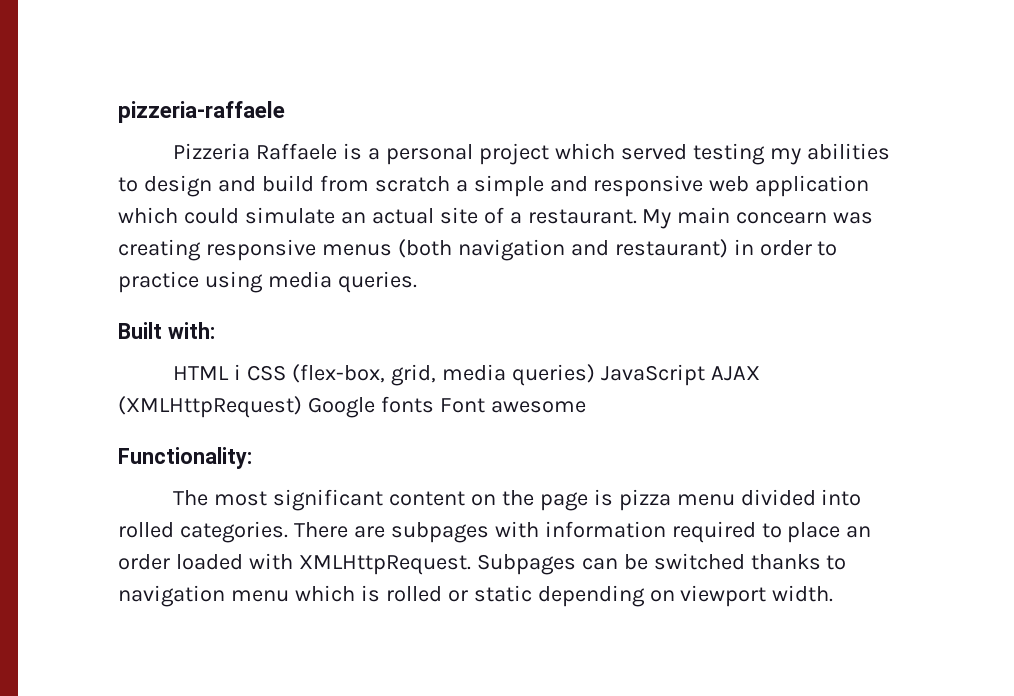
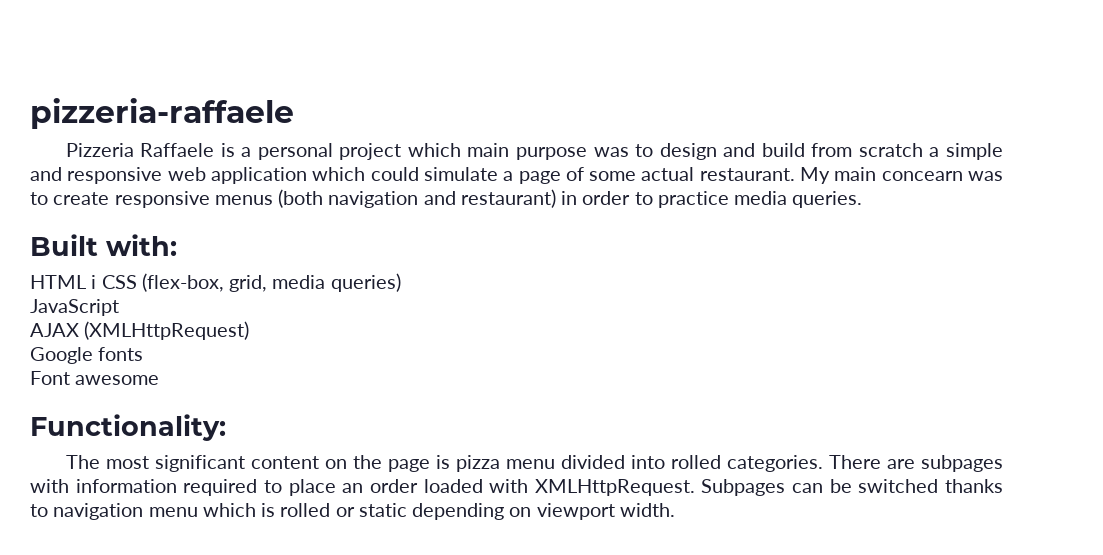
- Pizzeria Raffaele is a personal project which served testing my abilities to design and build from scratch a simple and responsive web application which could simulate an actual site of a restaurant.
+ Pizzeria Raffaele is a personal project which main purpose was to design and build from scratch a simple and responsive web application which could simulate a page of some actual restaurant.
- My main concearn was creating responsive menus (both navigation and restaurant) in order to practice using media queries.
+ My main concearn was to create responsive menus (both navigation and restaurant) in order to practice media queries.
- HTML i CSS (flex-box, grid, media queries) JavaScript AJAX (XMLHttpRequest) Google fonts Font awesome
+ HTML i CSS (flex-box, grid, media queries)
+ JavaScript
+ AJAX (XMLHttpRequest)
+ Google fonts
+ Font awesome

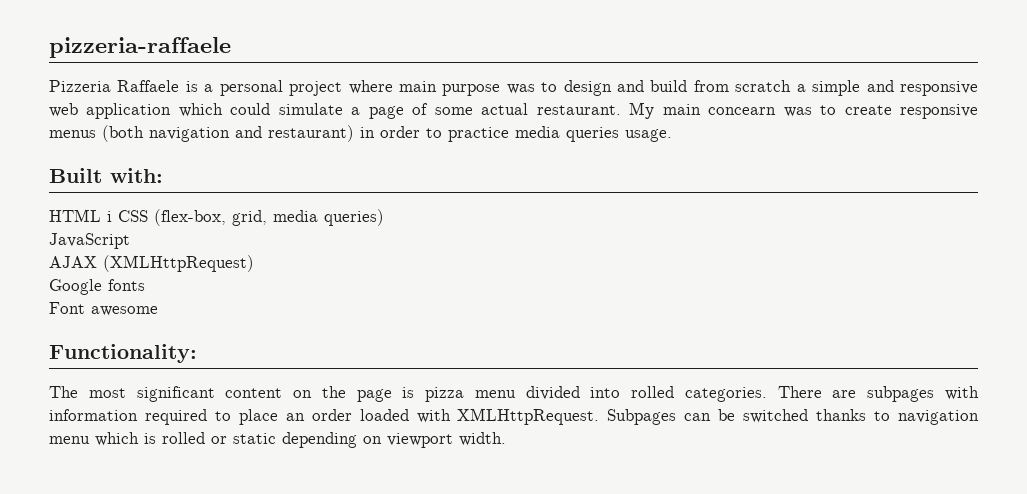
- Pizzeria Raffaele is a personal project which main purpose was to design and build from scratch a simple and responsive web application which could simulate a page of some actual restaurant.
+ Pizzeria Raffaele is a personal project where main purpose was to design and build from scratch a simple and responsive web application which could simulate a page of some actual restaurant.
- My main concearn was to create responsive menus (both navigation and restaurant) in order to practice media queries.
+ My main concearn was to create responsive menus (both navigation and restaurant) in order to practice media queries usage.

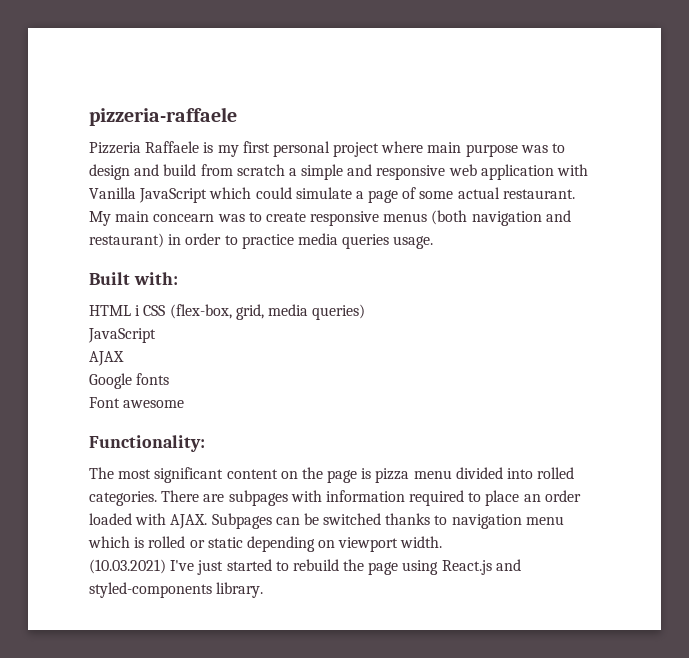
- Pizzeria Raffaele is a personal project where main purpose was to design and build from scratch a simple and responsive web application which could simulate a page of some actual restaurant.
+ Pizzeria Raffaele is my first personal project where main purpose was to design and build from scratch a simple and responsive web application with Vanilla JavaScript which could simulate a page of some actual restaurant.
- AJAX (XMLHttpRequest)
+ AJAX
- There are subpages with information required to place an order loaded with XMLHttpRequest.
+ There are subpages with information required to place an order loaded with AJAX.
+ (10.03.2021) I've just started to rebuild the page using React.js and styled-components library.

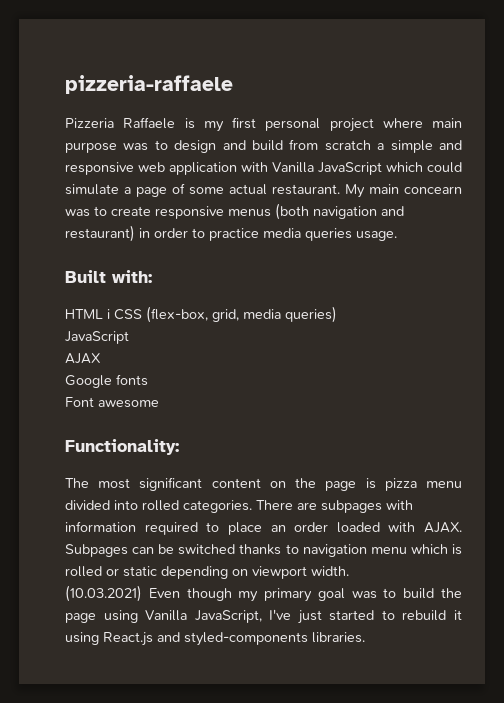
- (10.03.2021) I've just started to rebuild the page using React.js and styled-components library.
+ (10.03.2021) Even though my primary goal was to build the page using Vanilla JavaScript, I've just started to rebuild it using React.js and styled-components libraries.

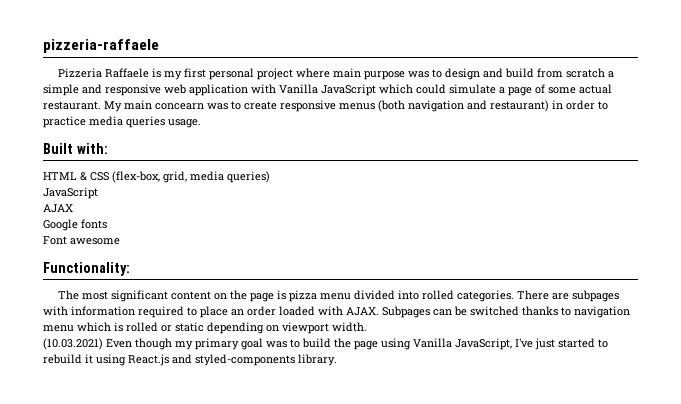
- HTML i CSS (flex-box, grid, media queries)
+ HTML & CSS (flex-box, grid, media queries)
- (10.03.2021) Even though my primary goal was to build the page using Vanilla JavaScript, I've just started to rebuild it using React.js and styled-components libraries.
+ (10.03.2021) Even though my primary goal was to build the page using Vanilla JavaScript, I've just started to rebuild it using React.js and styled-components library.

